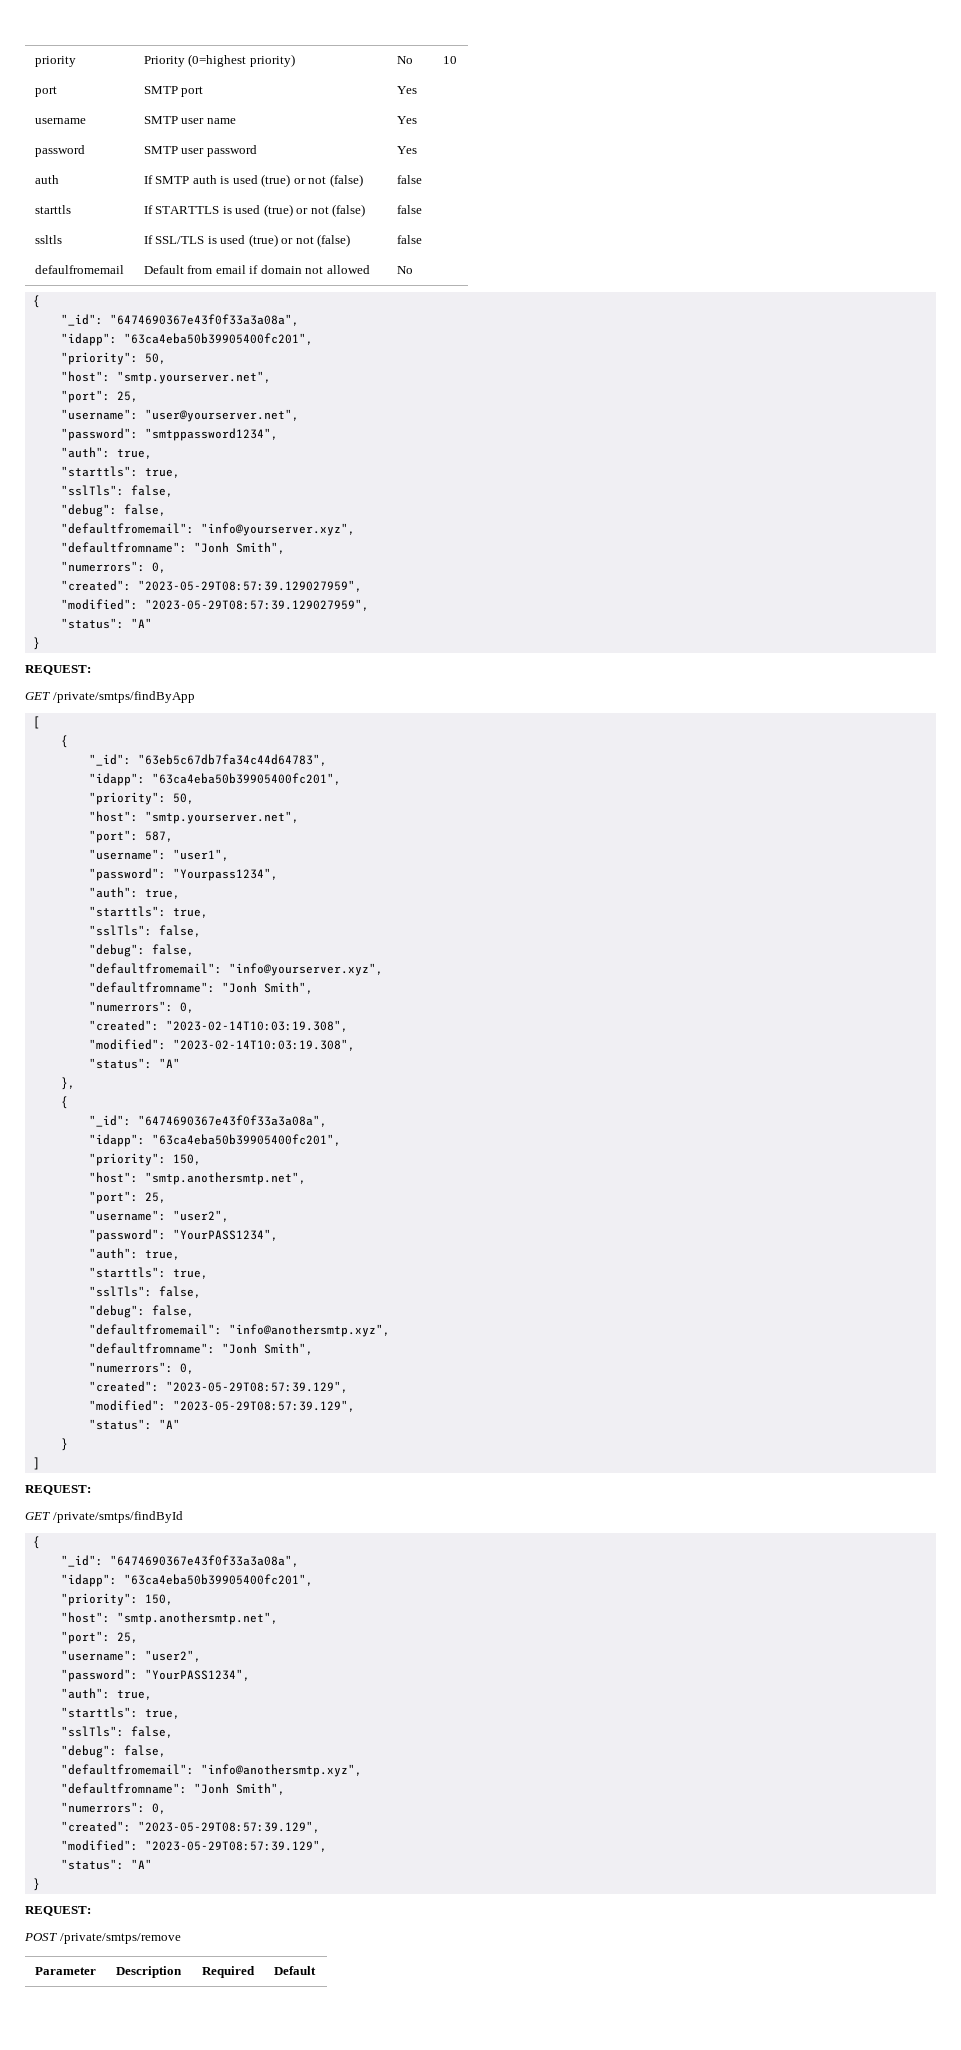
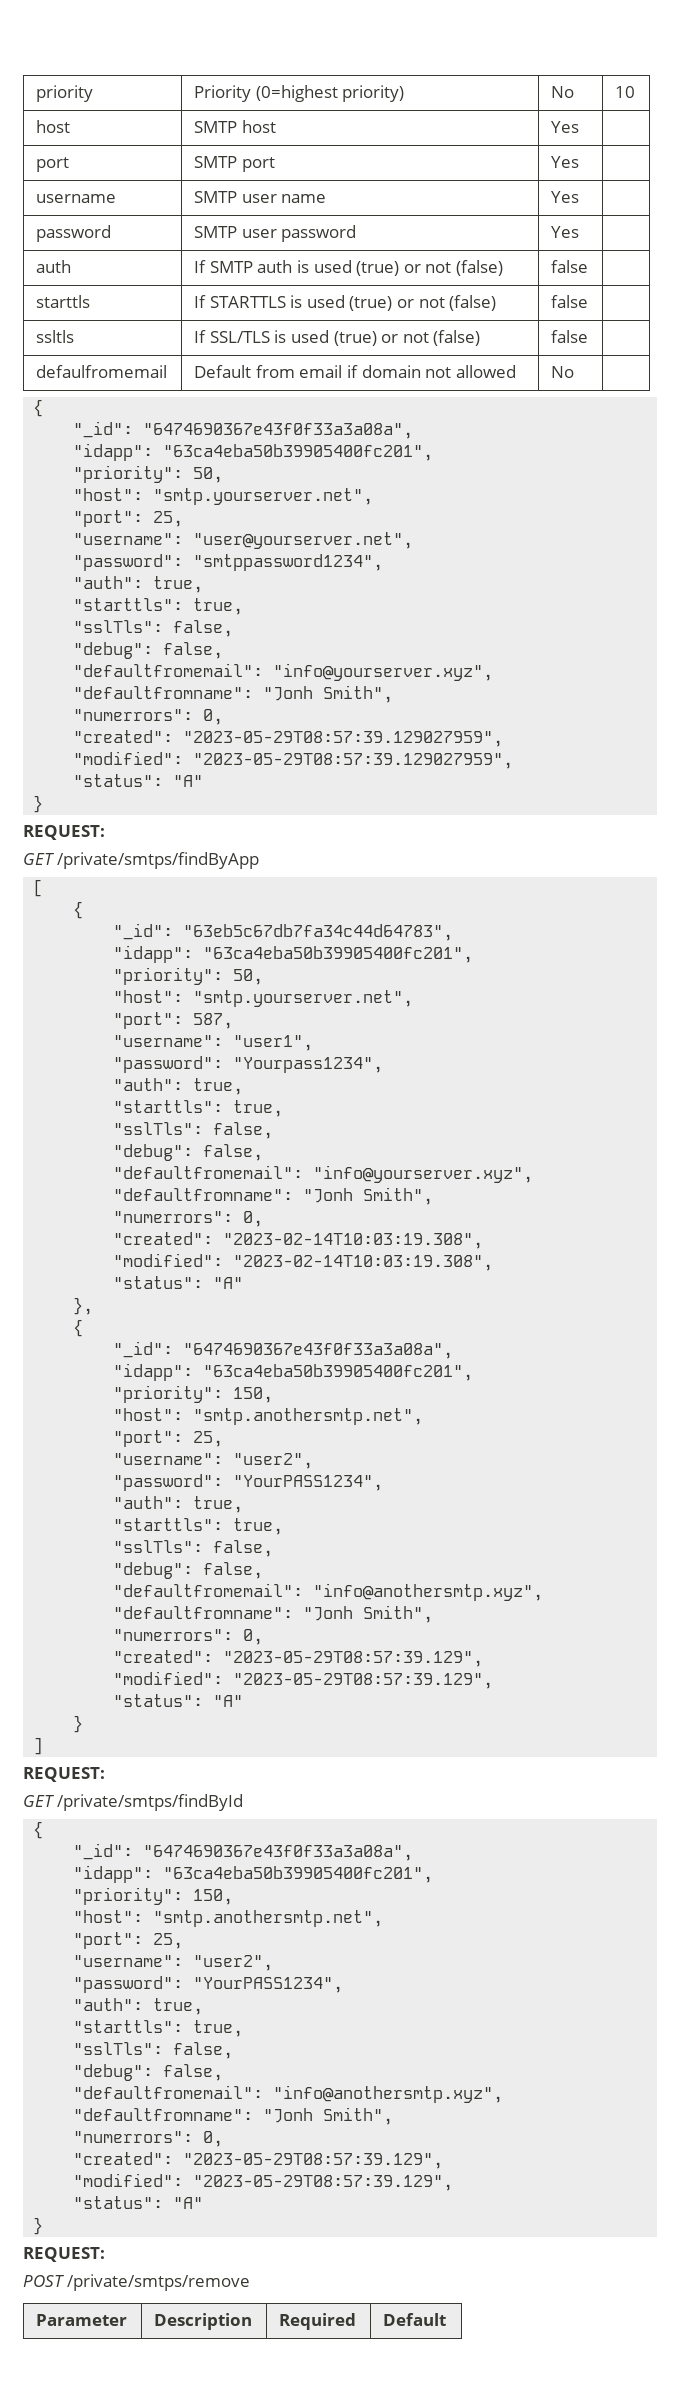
+ host | SMTP host | Yes |

